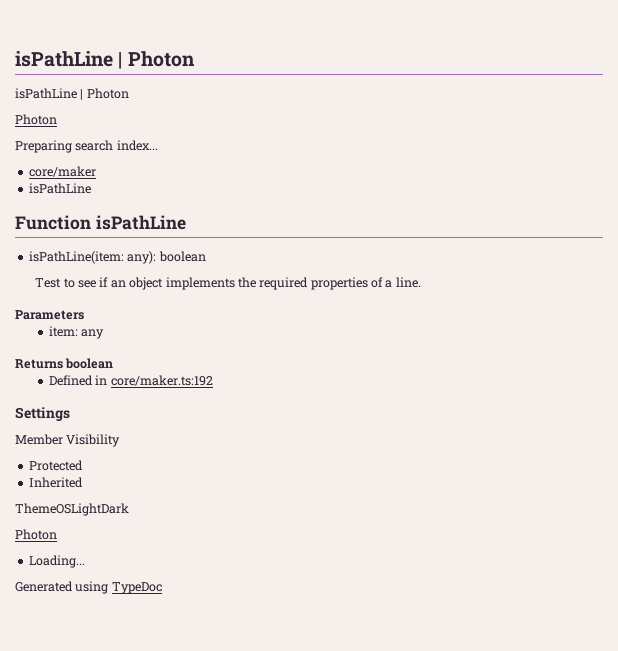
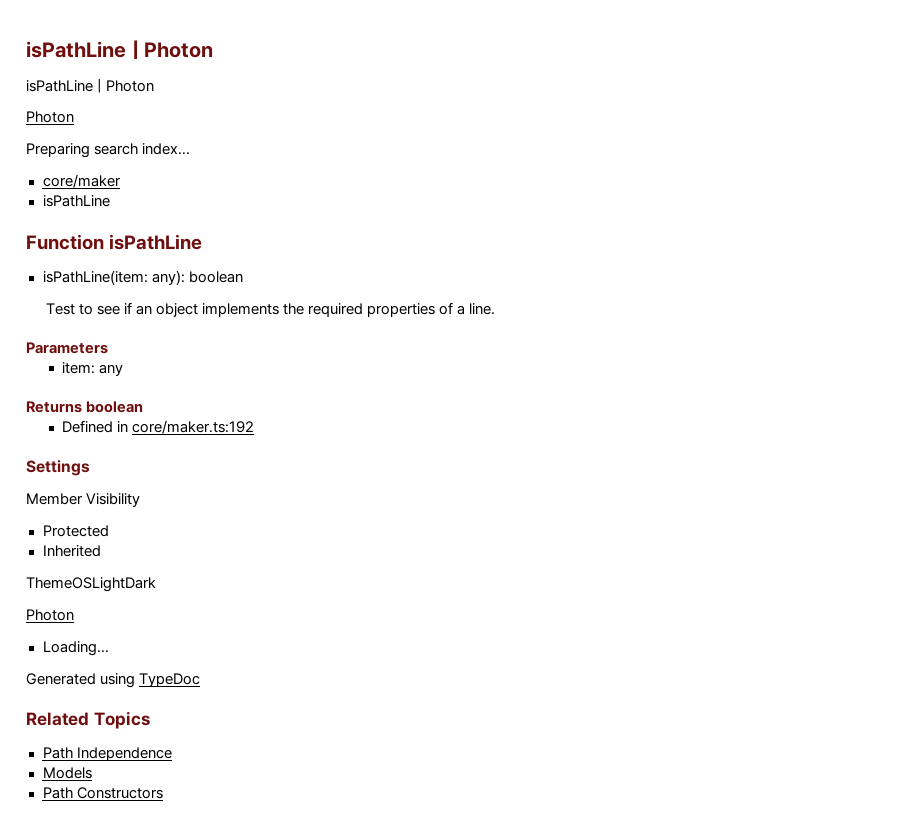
+ Related Topics
+ Path Independence
+ Models
+ Path Constructors

